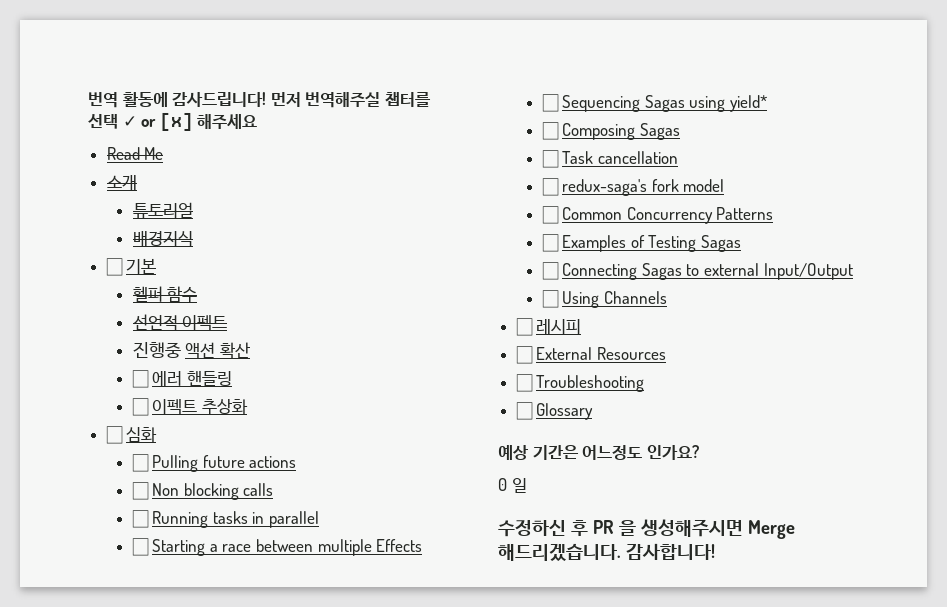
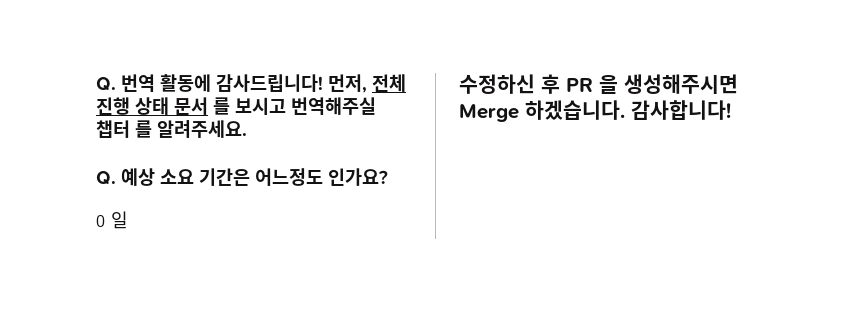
- 번역 활동에 감사드립니다!
+ Q. 번역 활동에 감사드립니다!
- 먼저 번역해주실 챕터를 선택 ✓ or [x] 해주세요
- Read Me
- 소개
- 튜토리얼
- 배경지식
- ☐ 기본
- 헬퍼 함수
- 선언적 이펙트
- 진행중 액션 확산
- ☐ 에러 핸들링
- ☐ 이펙트 추상화
- ☐ 심화
- ☐ Pulling future actions
- ☐ Non blocking calls
- ☐ Running tasks in parallel
- ☐ Starting a race between multiple Effects
- ☐ Sequencing Sagas using yield*
- ☐ Composing Sagas
- ☐ Task cancellation
- ☐ redux-saga's fork model
- ☐ Common Concurrency Patterns
- ☐ Examples of Testing Sagas
- ☐ Connecting Sagas to external Input/Output
- ☐ Using Channels
- ☐ 레시피
- ☐ External Resources
- ☐ Troubleshooting
- ☐ Glossary
- 예상 기간은 어느정도 인가요?
+ 먼저, 전체 진행 상태 문서 를 보시고 번역해주실 챕터 를 알려주세요.
+ Q. 예상 소요 기간은 어느정도 인가요?
- 수정하신 후 PR 을 생성해주시면 Merge 해드리겠습니다.
+ 수정하신 후 PR 을 생성해주시면 Merge 하겠습니다.

